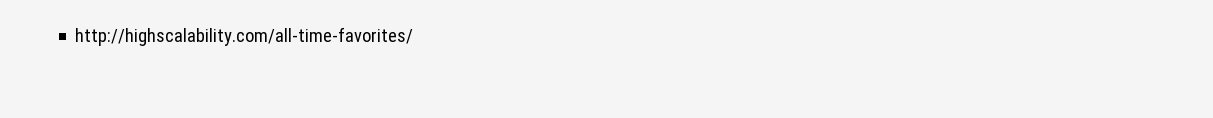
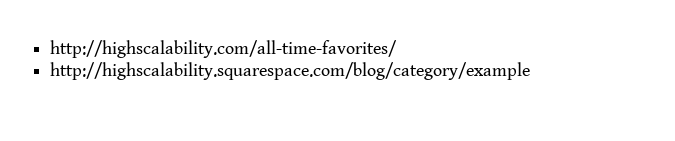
+ http://highscalability.squarespace.com/blog/category/example

